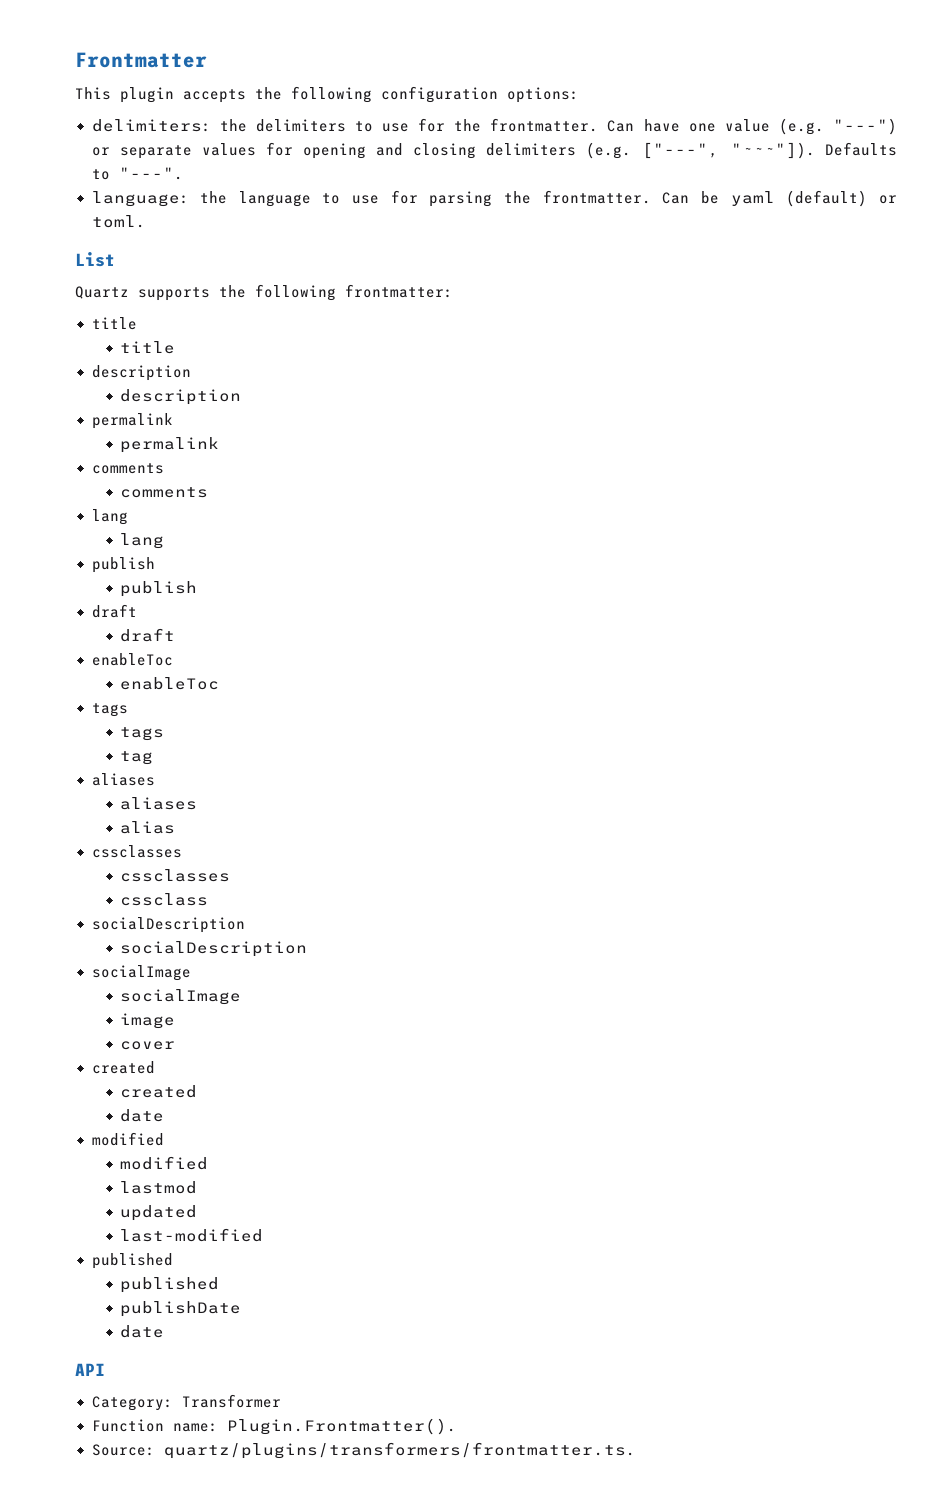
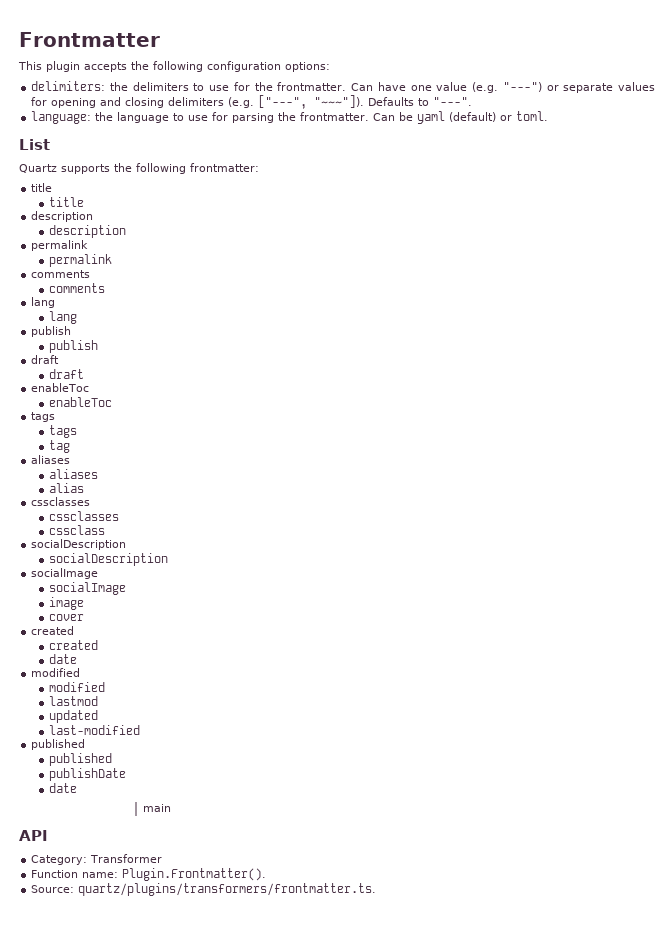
+ main

